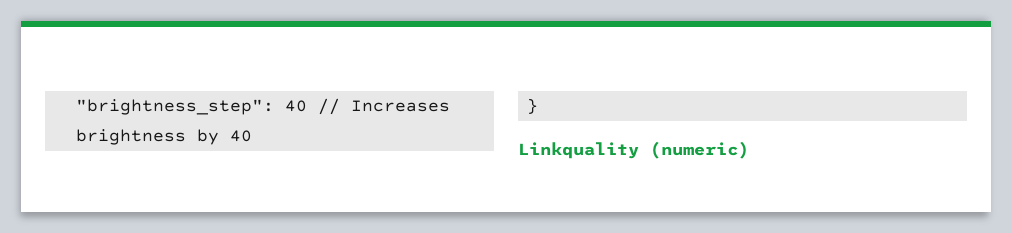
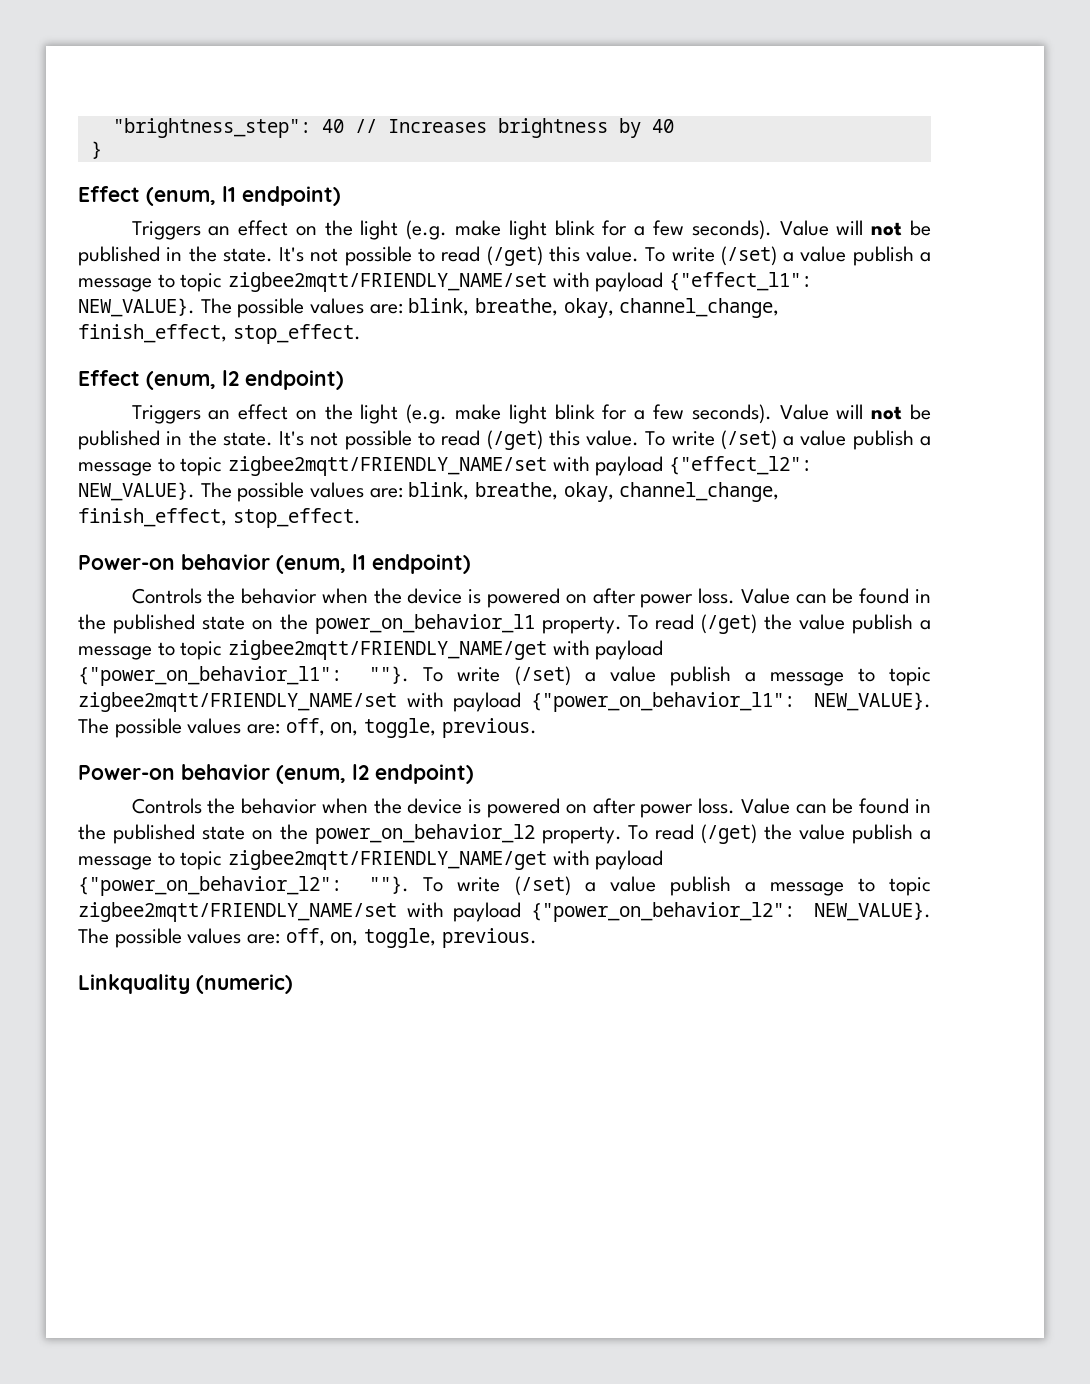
+ Effect (enum, l1 endpoint)
+ Triggers an effect on the light (e.g. make light blink for a few seconds). Value will not be published in the state. It's not possible to read (/get) this value. To write (/set) a value publish a message to topic zigbee2mqtt/FRIENDLY_NAME/set with payload {"effect_l1": NEW_VALUE}. The possible values are: blink, breathe, okay, channel_change, finish_effect, stop_effect.
+ Effect (enum, l2 endpoint)
+ Triggers an effect on the light (e.g. make light blink for a few seconds). Value will not be published in the state. It's not possible to read (/get) this value. To write (/set) a value publish a message to topic zigbee2mqtt/FRIENDLY_NAME/set with payload {"effect_l2": NEW_VALUE}. The possible values are: blink, breathe, okay, channel_change, finish_effect, stop_effect.
+ Power-on behavior (enum, l1 endpoint)
+ Controls the behavior when the device is powered on after power loss. Value can be found in the published state on the power_on_behavior_l1 property. To read (/get) the value publish a message to topic zigbee2mqtt/FRIENDLY_NAME/get with payload {"power_on_behavior_l1": ""}. To write (/set) a value publish a message to topic zigbee2mqtt/FRIENDLY_NAME/set with payload {"power_on_behavior_l1": NEW_VALUE}. The possible values are: off, on, toggle, previous.
+ Power-on behavior (enum, l2 endpoint)
+ Controls the behavior when the device is powered on after power loss. Value can be found in the published state on the power_on_behavior_l2 property. To read (/get) the value publish a message to topic zigbee2mqtt/FRIENDLY_NAME/get with payload {"power_on_behavior_l2": ""}. To write (/set) a value publish a message to topic zigbee2mqtt/FRIENDLY_NAME/set with payload {"power_on_behavior_l2": NEW_VALUE}. The possible values are: off, on, toggle, previous.

